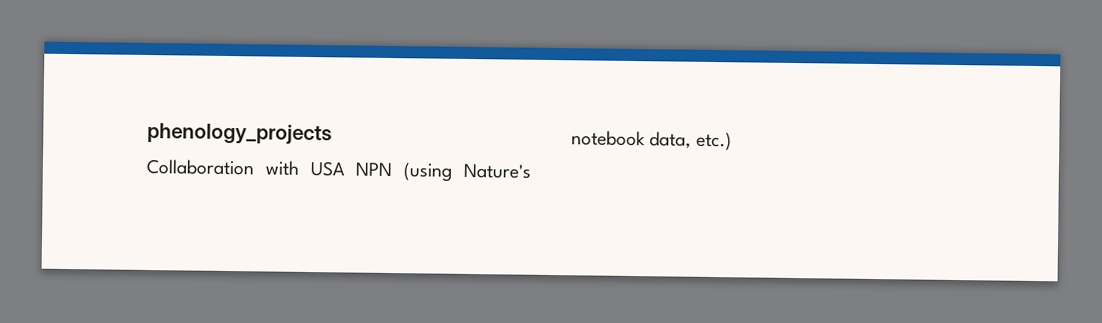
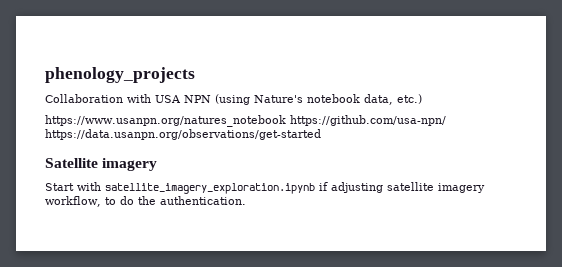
+ https://www.usanpn.org/natures_notebook https://github.com/usa-npn/ https://data.usanpn.org/observations/get-started
+ Satellite imagery
+ Start with satellite_imagery_exploration.ipynb if adjusting satellite imagery workflow, to do the authentication.

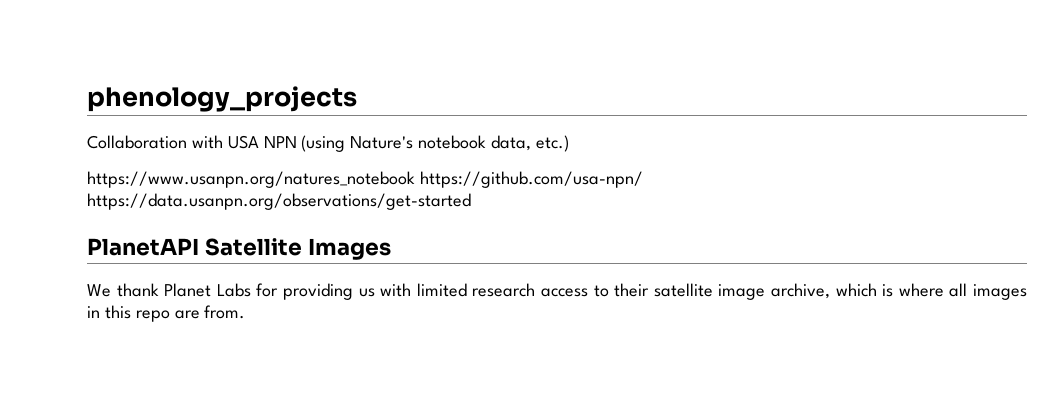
- Satellite imagery
- Start with satellite_imagery_exploration.ipynb if adjusting satellite imagery workflow, to do the authentication.
+ PlanetAPI Satellite Images
+ We thank Planet Labs for providing us with limited research access to their satellite image archive, which is where all images in this repo are from.

